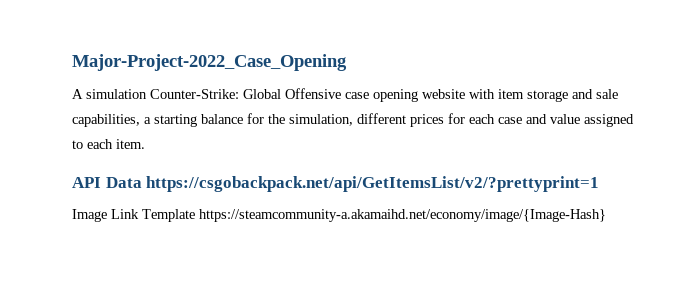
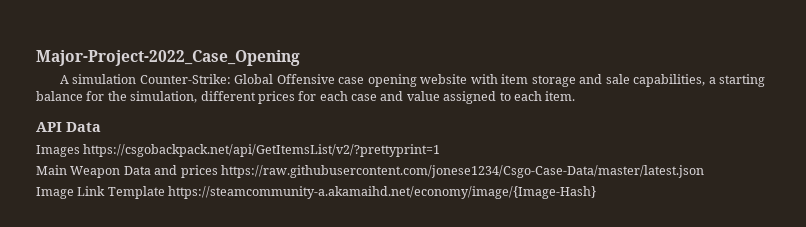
- API Data https://csgobackpack.net/api/GetItemsList/v2/?prettyprint=1
+ API Data
+ Images https://csgobackpack.net/api/GetItemsList/v2/?prettyprint=1
+ Main Weapon Data and prices https://raw.githubusercontent.com/jonese1234/Csgo-Case-Data/master/latest.json

